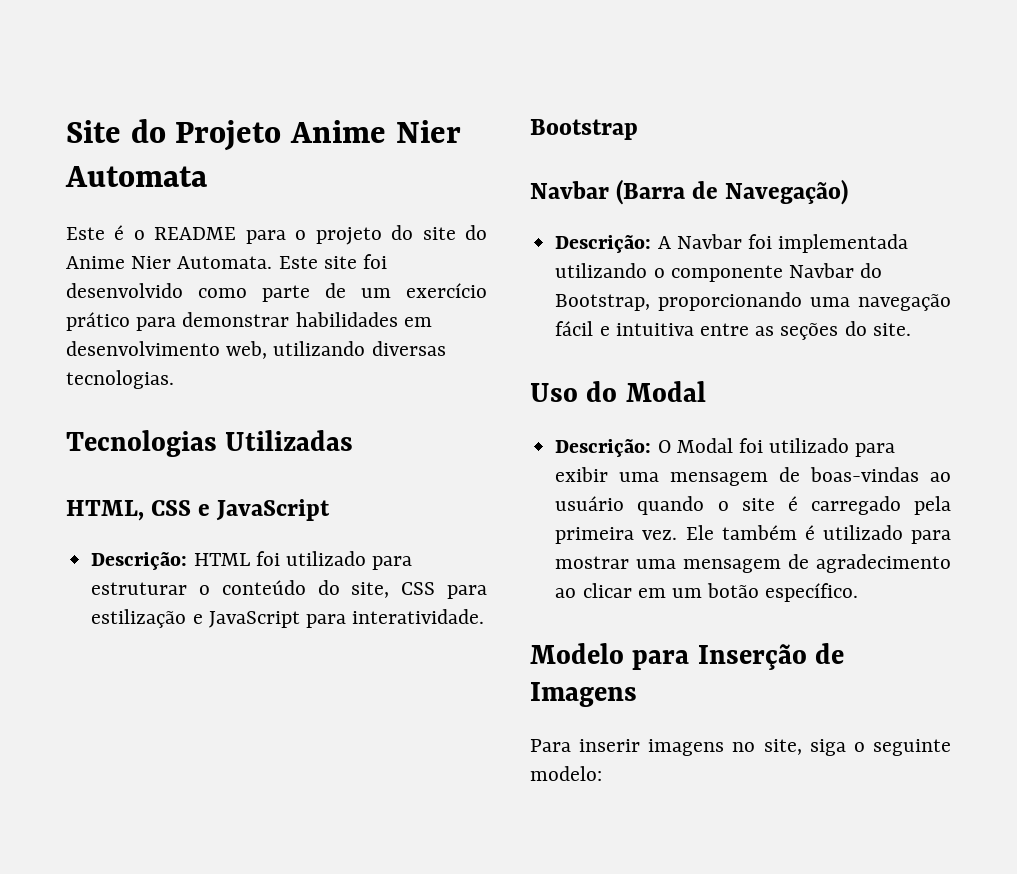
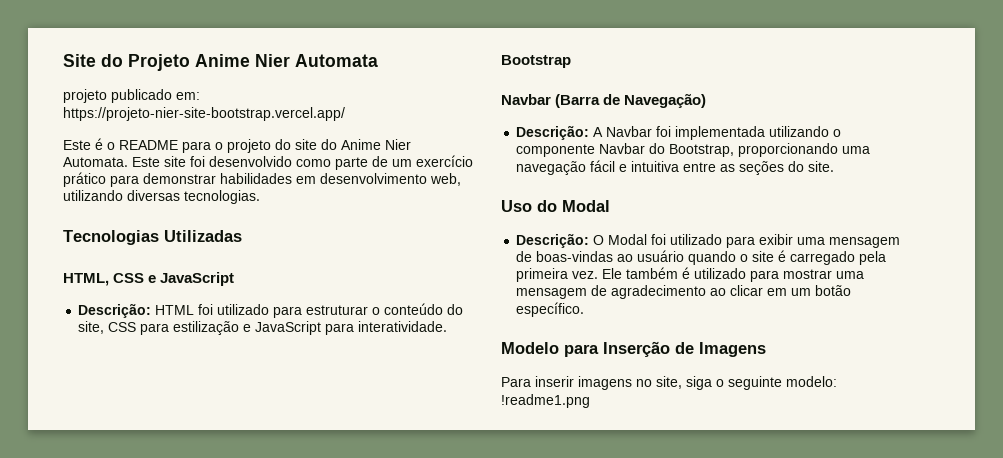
+ projeto publicado em: https://projeto-nier-site-bootstrap.vercel.app/
- Para inserir imagens no site, siga o seguinte modelo:
+ Para inserir imagens no site, siga o seguinte modelo: !readme1.png

